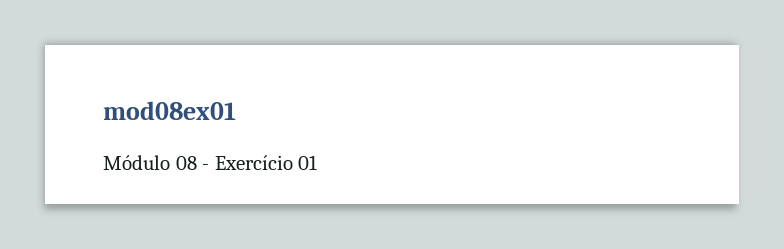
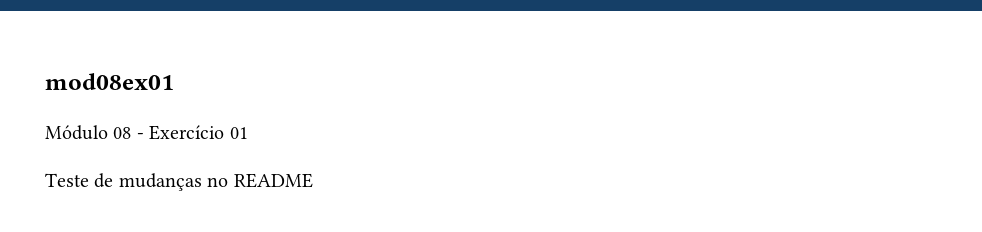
+ Teste de mudanças no README

